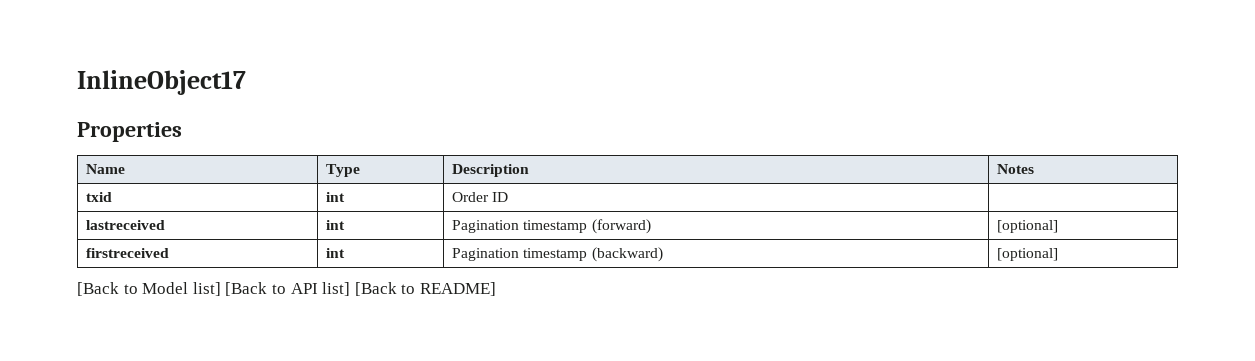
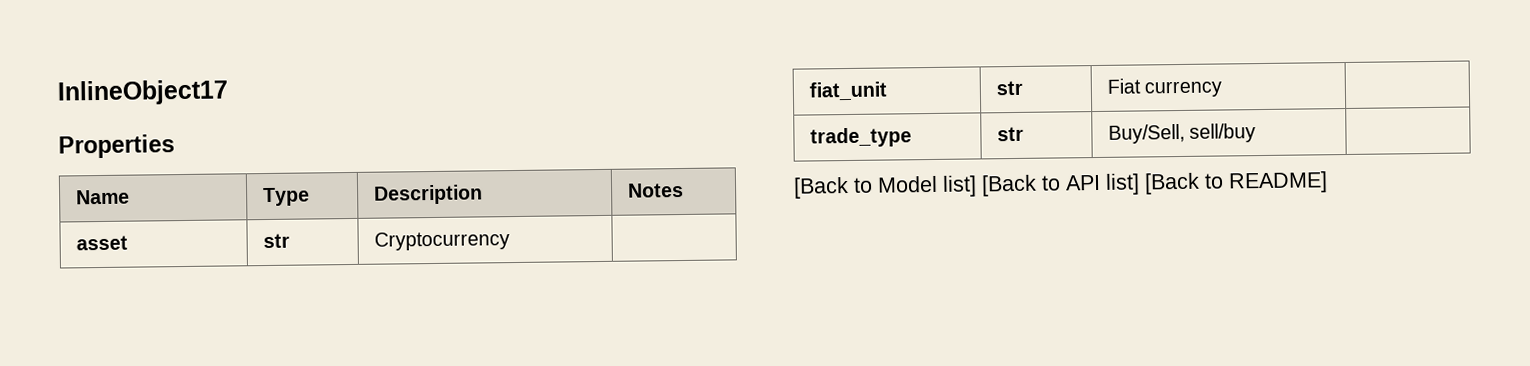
- txid | int | Order ID |
- lastreceived | int | Pagination timestamp (forward) | [optional]
- firstreceived | int | Pagination timestamp (backward) | [optional]
+ asset | str | Cryptocurrency |
+ fiat_unit | str | Fiat currency |
+ trade_type | str | Buy/Sell, sell/buy |

